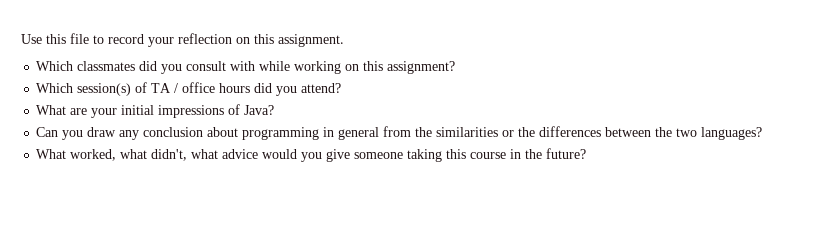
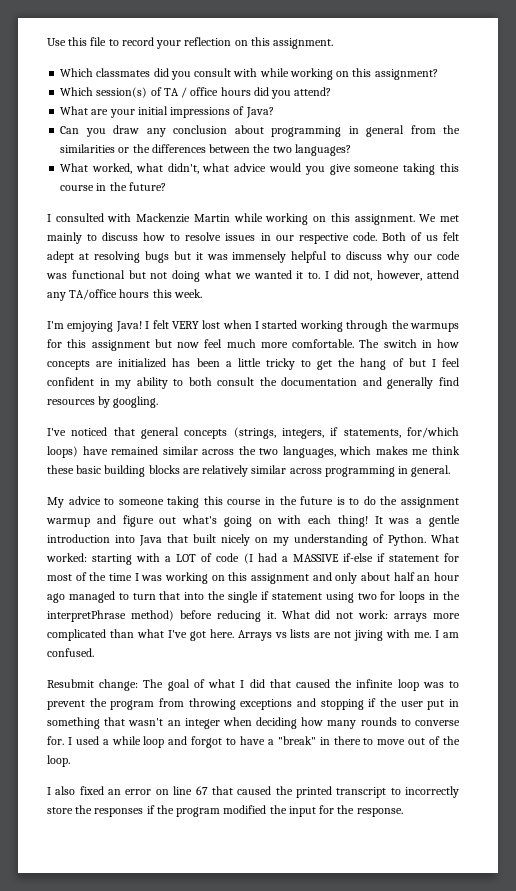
+ I consulted with Mackenzie Martin while working on this assignment. We met mainly to discuss how to resolve issues in our respective code. Both of us felt adept at resolving bugs but it was immensely helpful to discuss why our code was functional but not doing what we wanted it to. I did not, however, attend any TA/office hours this week.
+ I'm emjoying Java! I felt VERY lost when I started working through the warmups for this assignment but now feel much more comfortable. The switch in how concepts are initialized has been a little tricky to get the hang of but I feel confident in my ability to both consult the documentation and generally find resources by googling.
+ I've noticed that general concepts (strings, integers, if statements, for/which loops) have remained similar across the two languages, which makes me think these basic building blocks are relatively similar across programming in general.
+ My advice to someone taking this course in the future is to do the assignment warmup and figure out what's going on with each thing! It was a gentle introduction into Java that built nicely on my understanding of Python. What worked: starting with a LOT of code (I had a MASSIVE if-else if statement for most of the time I was working on this assignment and only about half an hour ago managed to turn that into the single if statement using two for loops in the interpretPhrase method) before reducing it. What did not work: arrays more complicated than what I've got here. Arrays vs lists are not jiving with me. I am confused.
+ Resubmit change: The goal of what I did that caused the infinite loop was to prevent the program from throwing exceptions and stopping if the user put in something that wasn't an integer when deciding how many rounds to converse for. I used a while loop and forgot to have a "break" in there to move out of the loop.
+ I also fixed an error on line 67 that caused the printed transcript to incorrectly store the responses if the program modified the input for the response.

